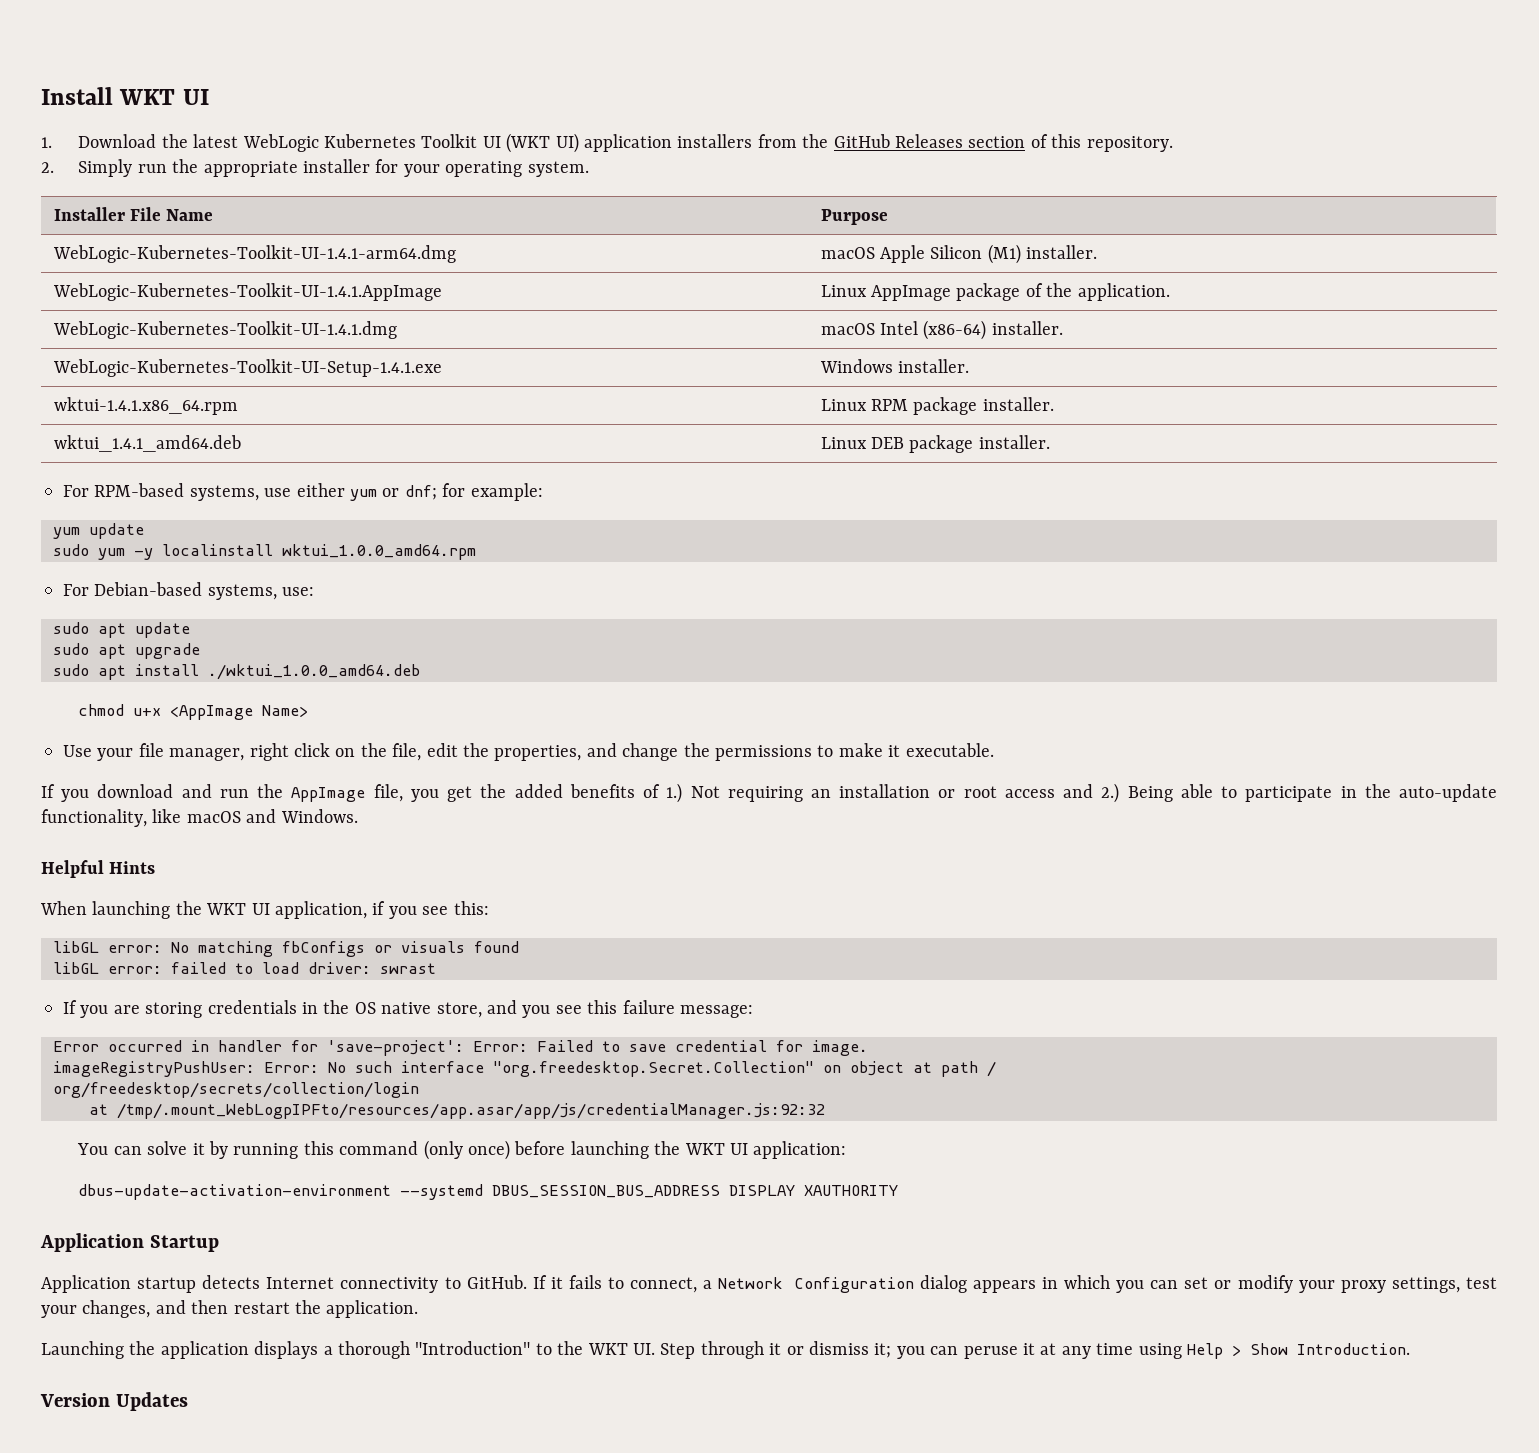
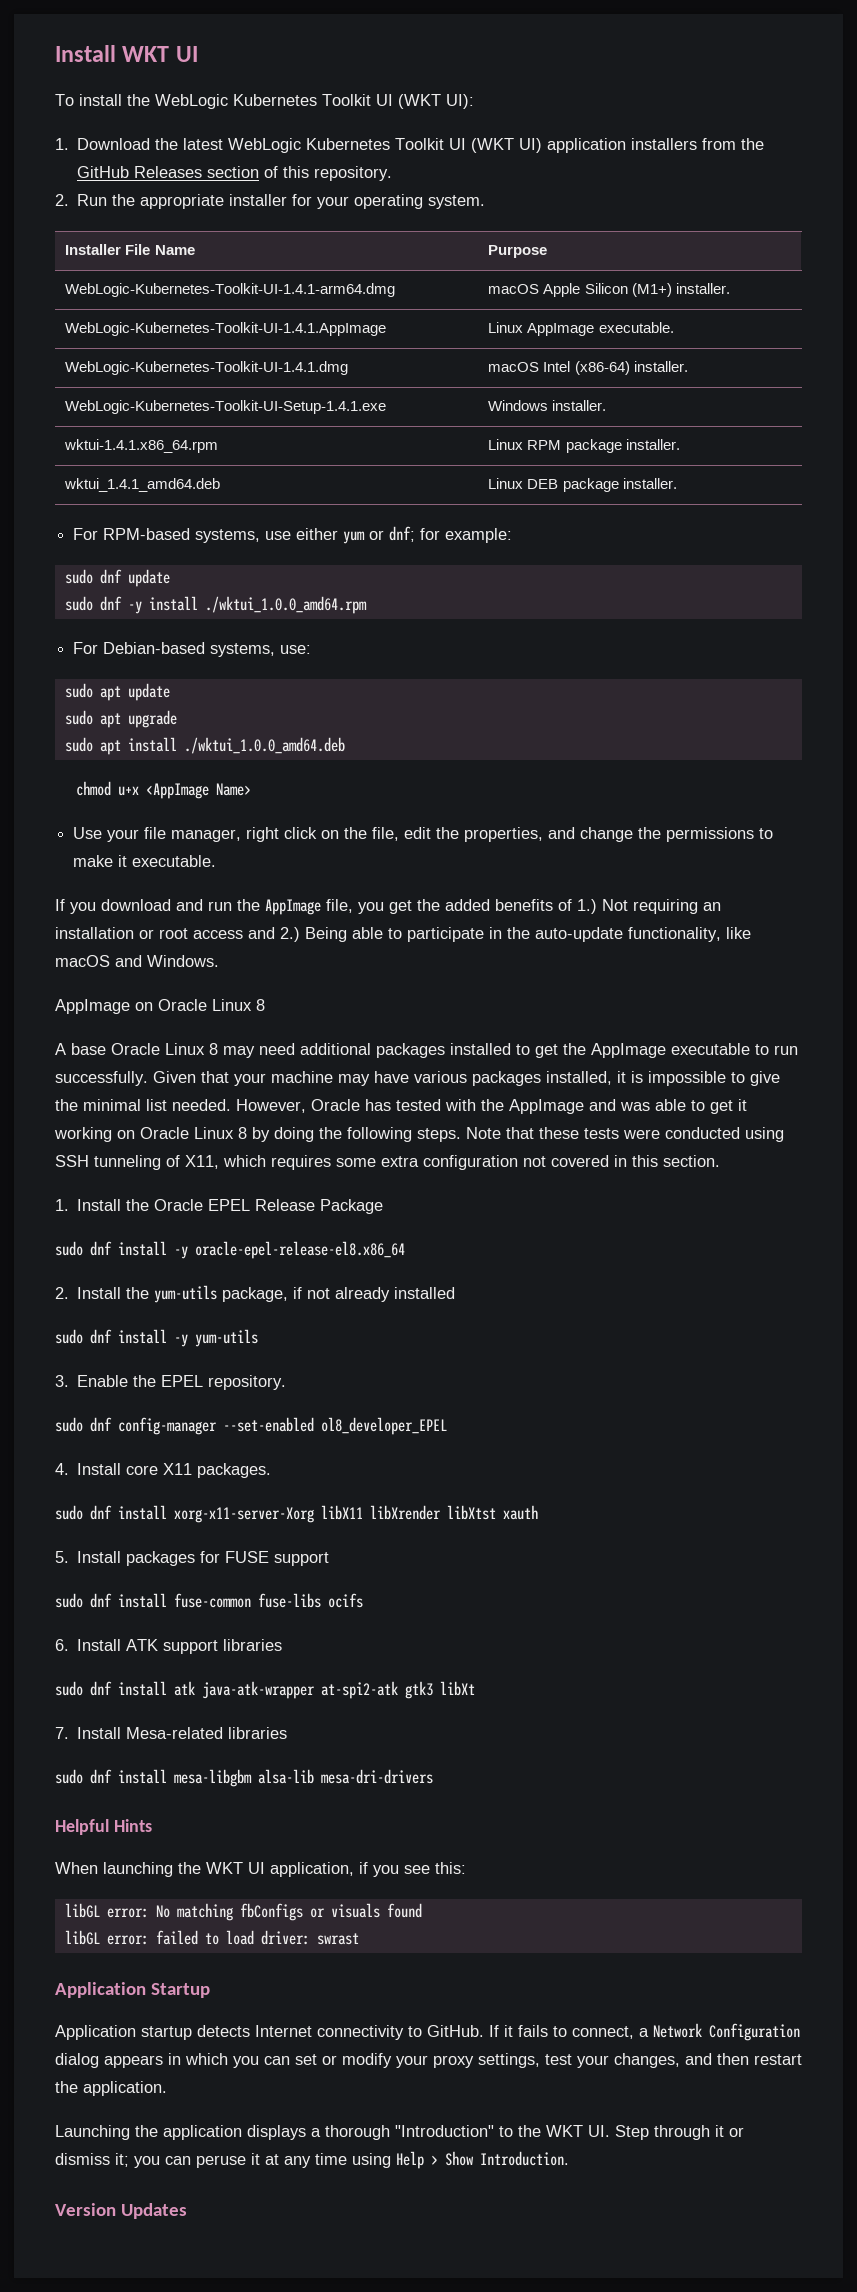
+ To install the WebLogic Kubernetes Toolkit UI (WKT UI):
- 2. Simply run the appropriate installer for your operating system.
+ 2. Run the appropriate installer for your operating system.
- WebLogic-Kubernetes-Toolkit-UI-1.4.1-arm64.dmg | macOS Apple Silicon (M1) installer.
+ WebLogic-Kubernetes-Toolkit-UI-1.4.1-arm64.dmg | macOS Apple Silicon (M1+) installer.
- WebLogic-Kubernetes-Toolkit-UI-1.4.1.AppImage | Linux AppImage package of the application.
+ WebLogic-Kubernetes-Toolkit-UI-1.4.1.AppImage | Linux AppImage executable.
- yum update
- sudo yum -y localinstall wktui_1.0.0_amd64.rpm
+ sudo dnf update
+ sudo dnf -y install ./wktui_1.0.0_amd64.rpm
+ AppImage on Oracle Linux 8
+ A base Oracle Linux 8 may need additional packages installed to get the AppImage executable to run successfully. Given that your machine may have various packages installed, it is impossible to give the minimal list needed. However, Oracle has tested with the AppImage and was able to get it working on Oracle Linux 8 by doing the following steps. Note that these tests were conducted using SSH tunneling of X11, which requires some extra configuration not covered in this section.
+ 1. Install the Oracle EPEL Release Package
+ sudo dnf install -y oracle-epel-release-el8.x86_64
+ 2. Install the yum-utils package, if not already installed
+ sudo dnf install -y yum-utils
+ 3. Enable the EPEL repository.
+ sudo dnf config-manager --set-enabled ol8_developer_EPEL
+ 4. Install core X11 packages.
+ sudo dnf install xorg-x11-server-Xorg libX11 libXrender libXtst xauth
+ 5. Install packages for FUSE support
+ sudo dnf install fuse-common fuse-libs ocifs
+ 6. Install ATK support libraries
+ sudo dnf install atk java-atk-wrapper at-spi2-atk gtk3 libXt
+ 7. Install Mesa-related libraries
+ sudo dnf install mesa-libgbm alsa-lib mesa-dri-drivers
- If you are storing credentials in the OS native store, and you see this failure message:
- Error occurred in handler for 'save-project': Error: Failed to save credential for image.
- imageRegistryPushUser: Error: No such interface "org.freedesktop.Secret.Collection" on object at path /
- org/freedesktop/secrets/collection/login
- at /tmp/.mount_WebLogpIPFto/resources/app.asar/app/js/credentialManager.js:92:32
- You can solve it by running this command (only once) before launching the WKT UI application:
- dbus-update-activation-environment --systemd DBUS_SESSION_BUS_ADDRESS DISPLAY XAUTHORITY

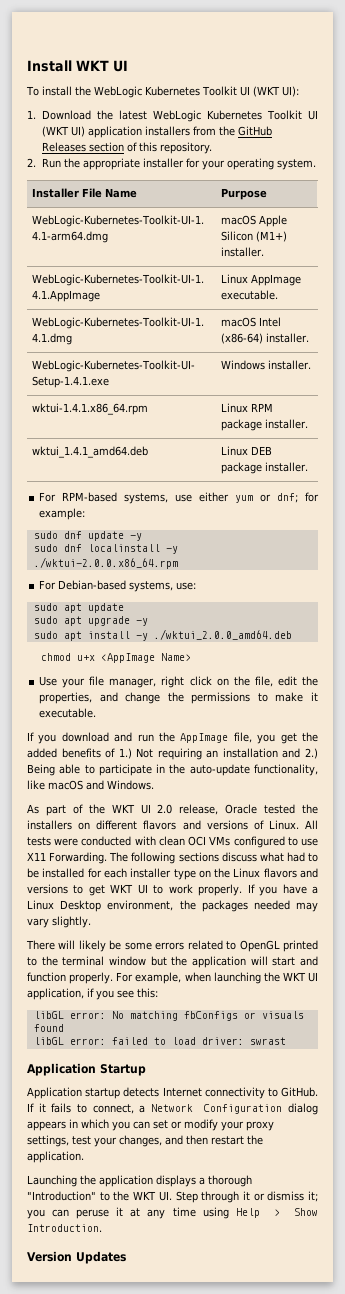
- sudo dnf update
- sudo dnf -y install ./wktui_1.0.0_amd64.rpm
+ sudo dnf update -y
+ sudo dnf localinstall -y ./wktui-2.0.0.x86_64.rpm
- sudo apt upgrade
+ sudo apt upgrade -y
- sudo apt install ./wktui_1.0.0_amd64.deb
+ sudo apt install -y ./wktui_2.0.0_amd64.deb
- If you download and run the AppImage file, you get the added benefits of 1.) Not requiring an installation or root access and 2.) Being able to participate in the auto-update functionality, like macOS and Windows.
+ If you download and run the AppImage file, you get the added benefits of 1.) Not requiring an installation and 2.) Being able to participate in the auto-update functionality, like macOS and Windows.
- AppImage on Oracle Linux 8
- A base Oracle Linux 8 may need additional packages installed to get the AppImage executable to run successfully. Given that your machine may have various packages installed, it is impossible to give the minimal list needed. However, Oracle has tested with the AppImage and was able to get it working on Oracle Linux 8 by doing the following steps. Note that these tests were conducted using SSH tunneling of X11, which requires some extra configuration not covered in this section.
- 1. Install the Oracle EPEL Release Package
- sudo dnf install -y oracle-epel-release-el8.x86_64
- 2. Install the yum-utils package, if not already installed
- sudo dnf install -y yum-utils
- 3. Enable the EPEL repository.
- sudo dnf config-manager --set-enabled ol8_developer_EPEL
- 4. Install core X11 packages.
- sudo dnf install xorg-x11-server-Xorg libX11 libXrender libXtst xauth
- 5. Install packages for FUSE support
- sudo dnf install fuse-common fuse-libs ocifs
- 6. Install ATK support libraries
- sudo dnf install atk java-atk-wrapper at-spi2-atk gtk3 libXt
- 7. Install Mesa-related libraries
- sudo dnf install mesa-libgbm alsa-lib mesa-dri-drivers
- Helpful Hints
- When launching the WKT UI application, if you see this:
+ As part of the WKT UI 2.0 release, Oracle tested the installers on different flavors and versions of Linux. All tests were conducted with clean OCI VMs configured to use X11 Forwarding. The following sections discuss what had to be installed for each installer type on the Linux flavors and versions to get WKT UI to work properly. If you have a Linux Desktop environment, the packages needed may vary slightly.
+ There will likely be some errors related to OpenGL printed to the terminal window but the application will start and function properly. For example, when launching the WKT UI application, if you see this:

